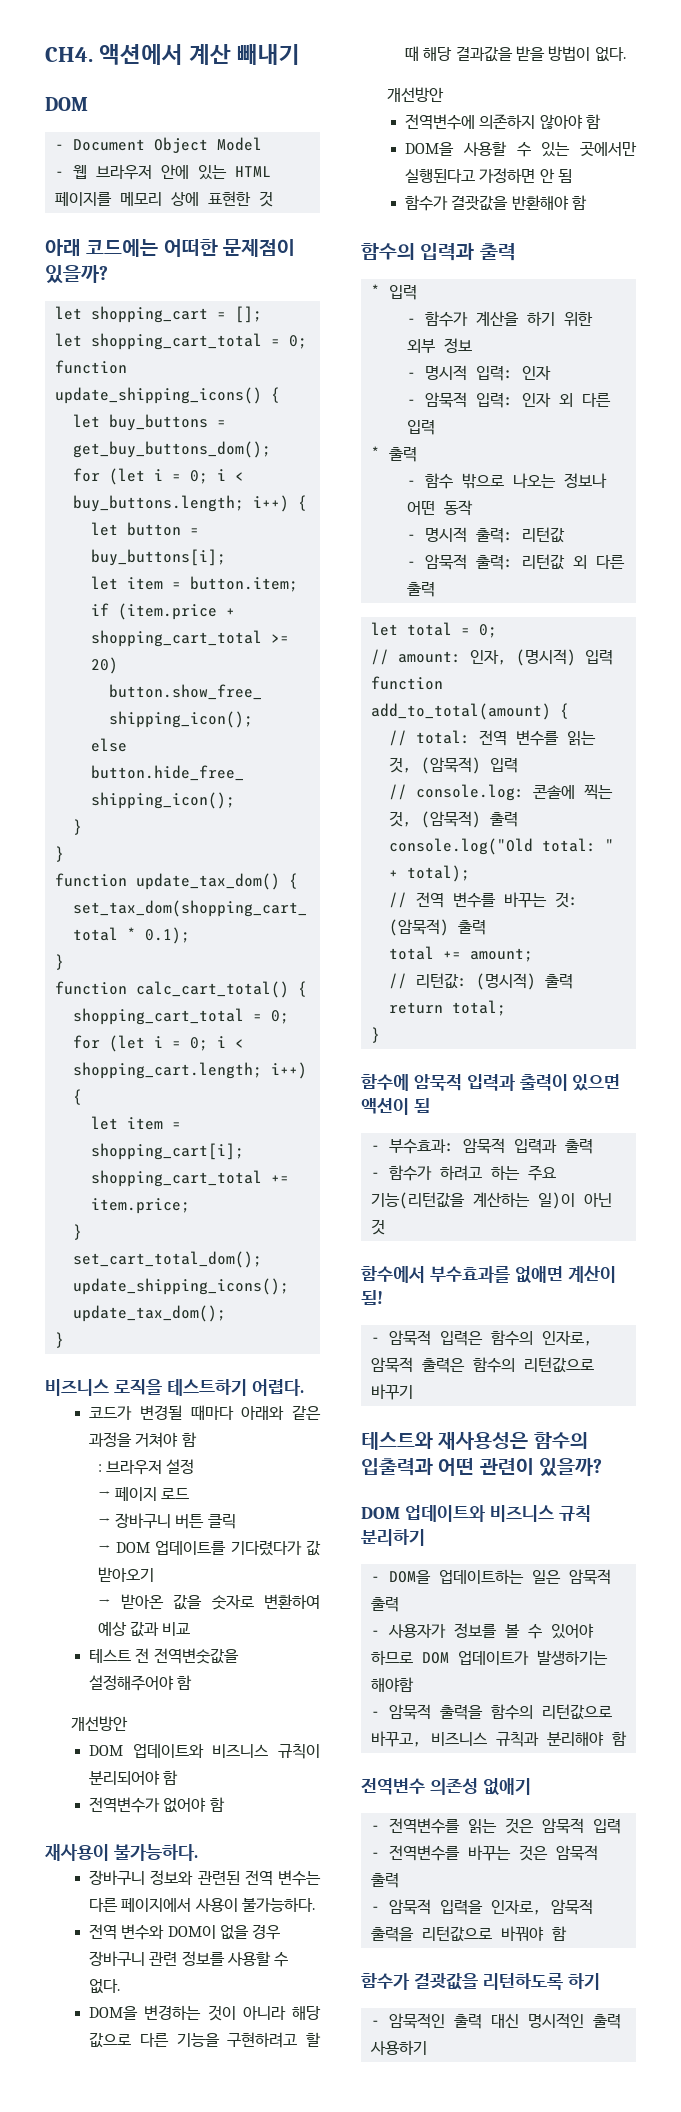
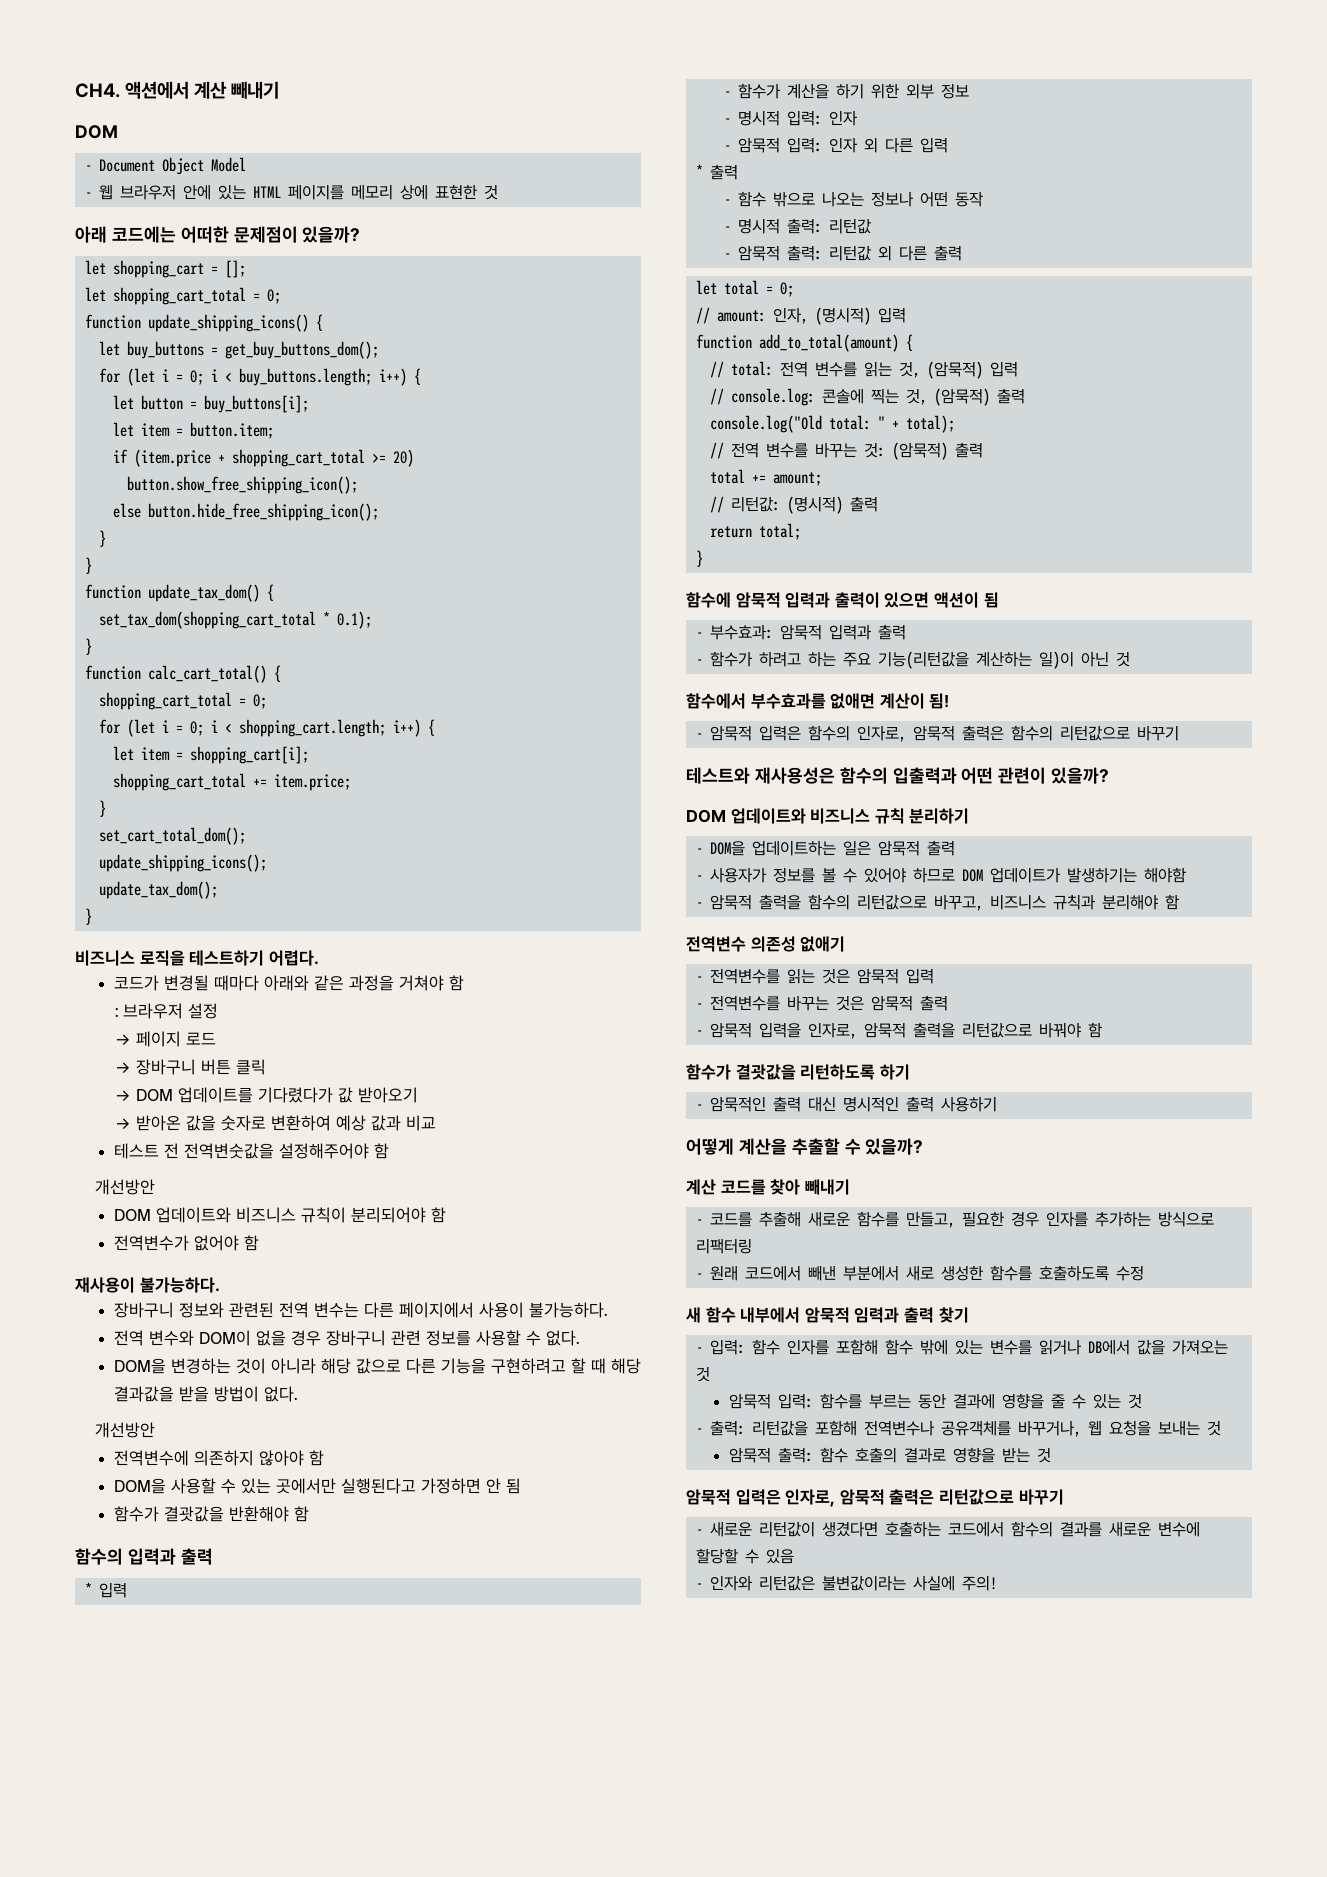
+ 어떻게 계산을 추출할 수 있을까?
+ 계산 코드를 찾아 빼내기
+ - 코드를 추출해 새로운 함수를 만들고, 필요한 경우 인자를 추가하는 방식으로 리팩터링
+ - 원래 코드에서 빼낸 부분에서 새로 생성한 함수를 호출하도록 수정
+ 새 함수 내부에서 암묵적 임력과 출력 찾기
+ - 입력: 함수 인자를 포함해 함수 밖에 있는 변수를 읽거나 DB에서 값을 가져오는 것
+ 암묵적 입력: 함수를 부르는 동안 결과에 영향을 줄 수 있는 것
+ - 출력: 리턴값을 포함해 전역변수나 공유객체를 바꾸거나, 웹 요청을 보내는 것
+ 암묵적 출력: 함수 호출의 결과로 영향을 받는 것
+ 암묵적 입력은 인자로, 암묵적 출력은 리턴값으로 바꾸기
+ - 새로운 리턴값이 생겼다면 호출하는 코드에서 함수의 결과를 새로운 변수에 할당할 수 있음
+ - 인자와 리턴값은 불변값이라는 사실에 주의!

